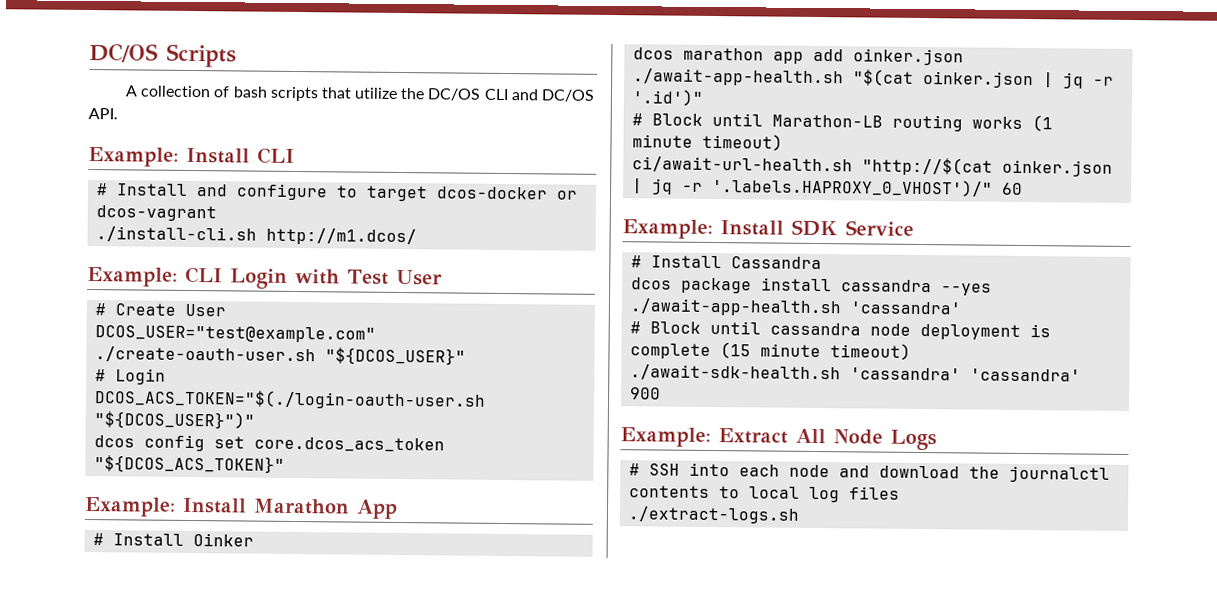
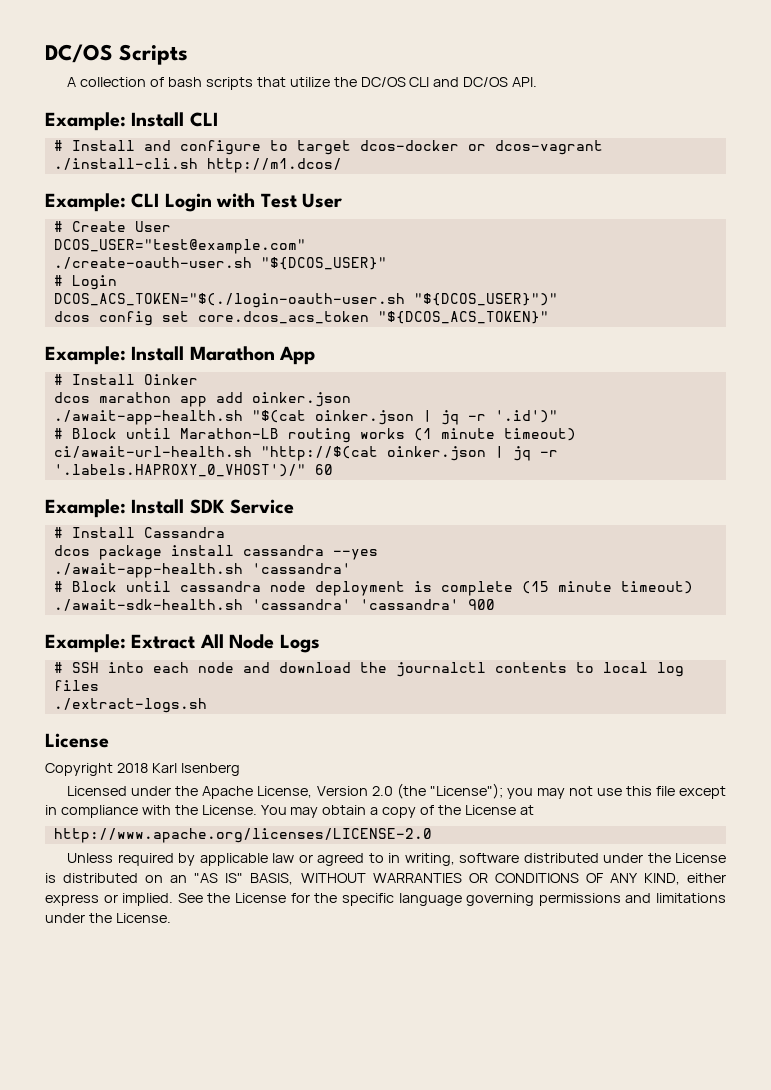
  ./extract-logs.sh
+ License
+ Copyright 2018 Karl Isenberg
+ Licensed under the Apache License, Version 2.0 (the "License"); you may not use this file except in compliance with the License. You may obtain a copy of the License at
+ http://www.apache.org/licenses/LICENSE-2.0
+ Unless required by applicable law or agreed to in writing, software distributed under the License is distributed on an "AS IS" BASIS, WITHOUT WARRANTIES OR CONDITIONS OF ANY KIND, either express or implied. See the License for the specific language governing permissions and limitations under the License.

